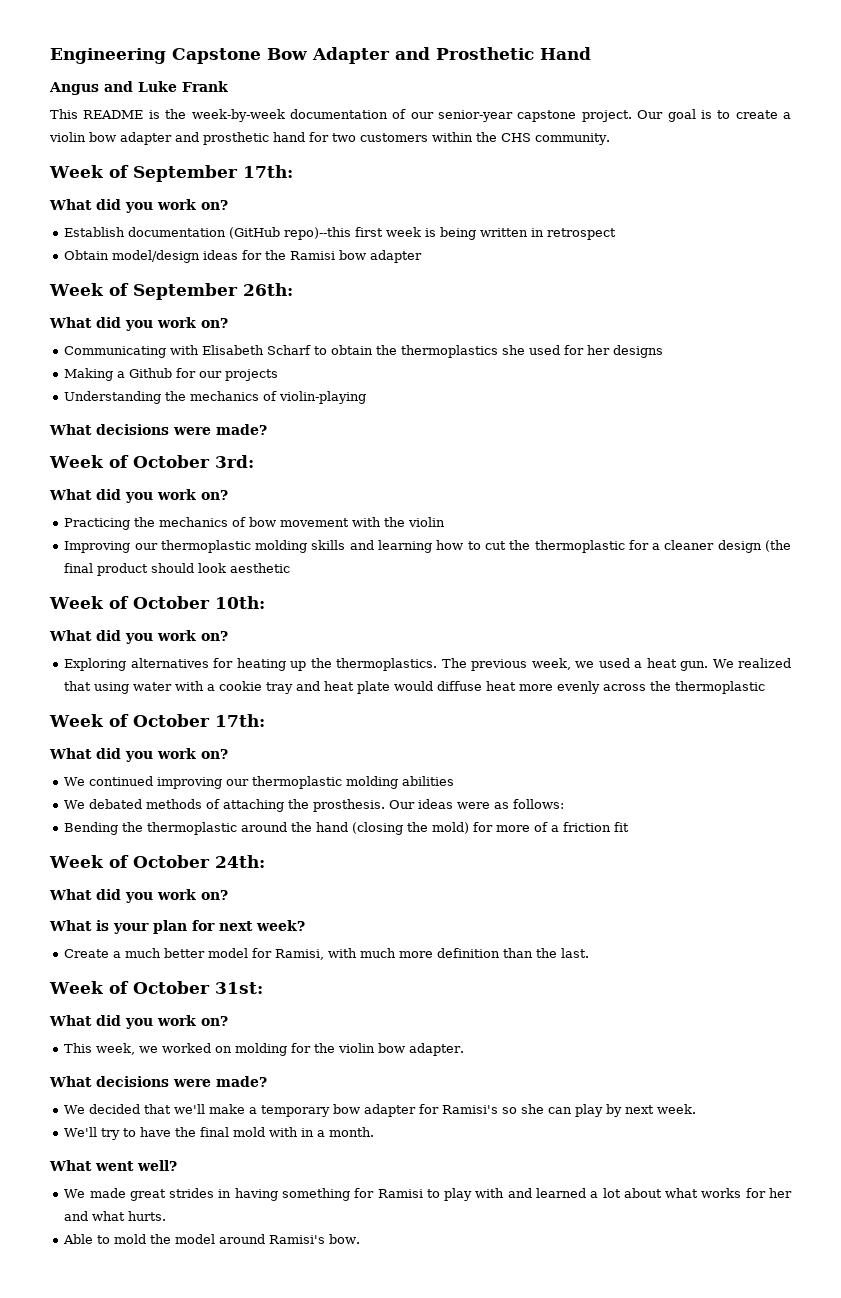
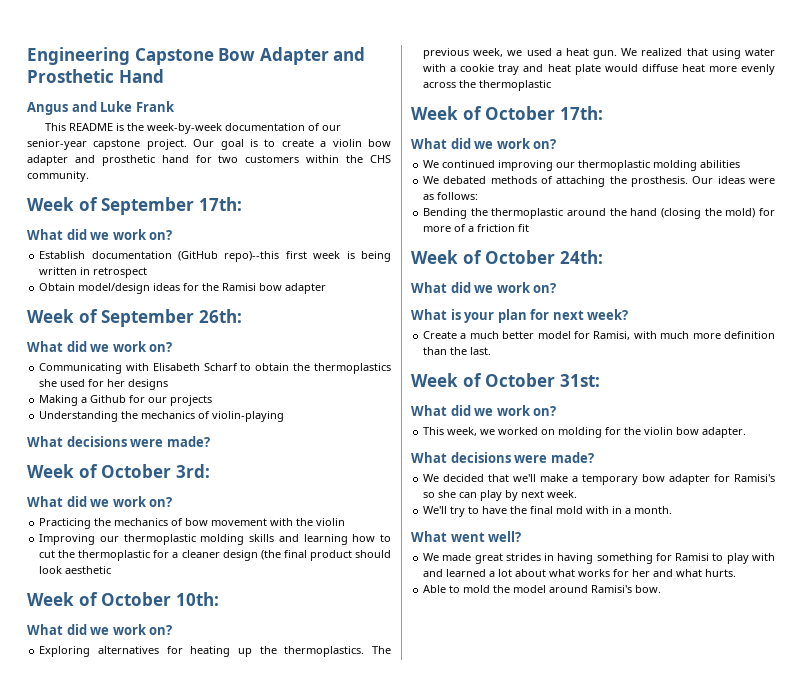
  Week of September 17th:
- What did you work on?
+ What did we work on?
  Week of September 26th:
- What did you work on?
+ What did we work on?
  Week of October 3rd:
- What did you work on?
+ What did we work on?
  Week of October 10th:
- What did you work on?
+ What did we work on?
  Week of October 17th:
- What did you work on?
+ What did we work on?
  Week of October 24th:
- What did you work on?
+ What did we work on?
  Week of October 31st:
- What did you work on?
+ What did we work on?

